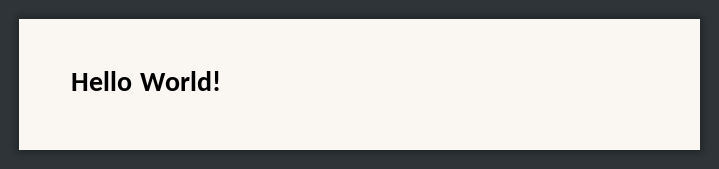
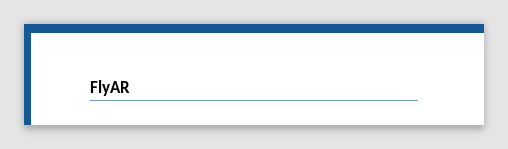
- Hello World!
+ FlyAR

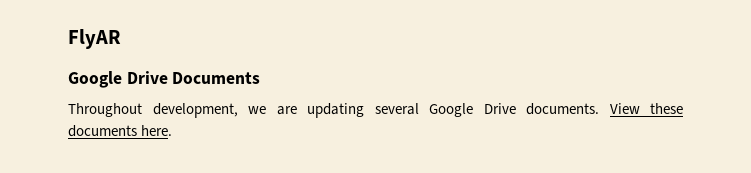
+ Google Drive Documents
+ Throughout development, we are updating several Google Drive documents. View these documents here.

